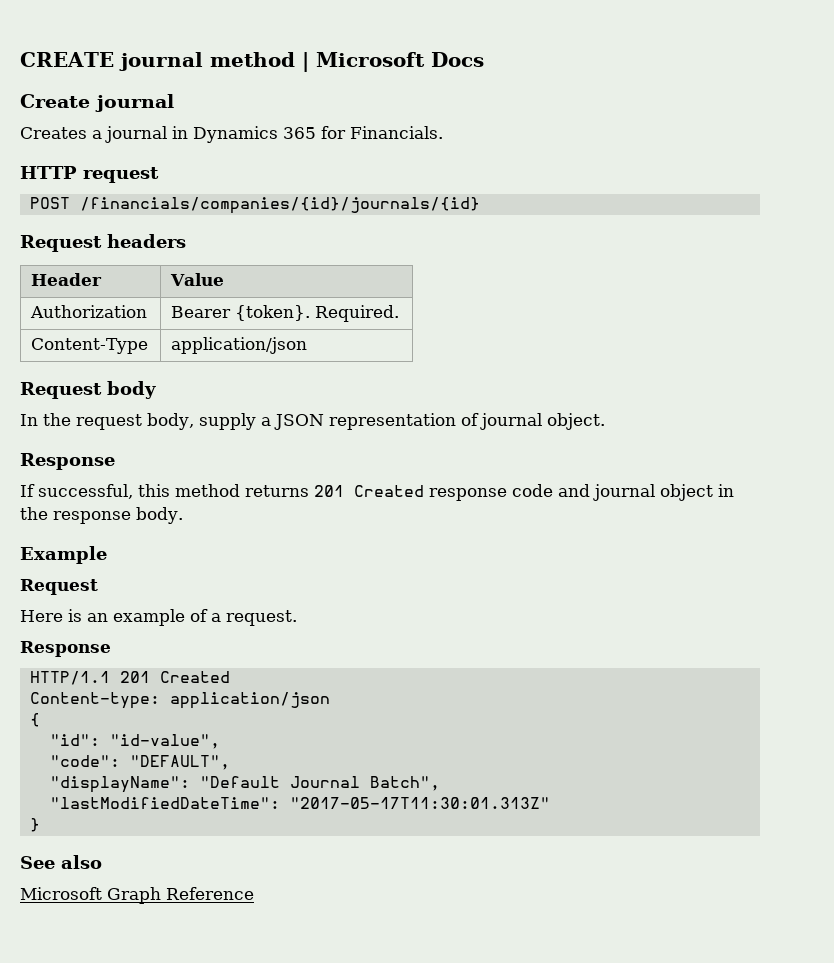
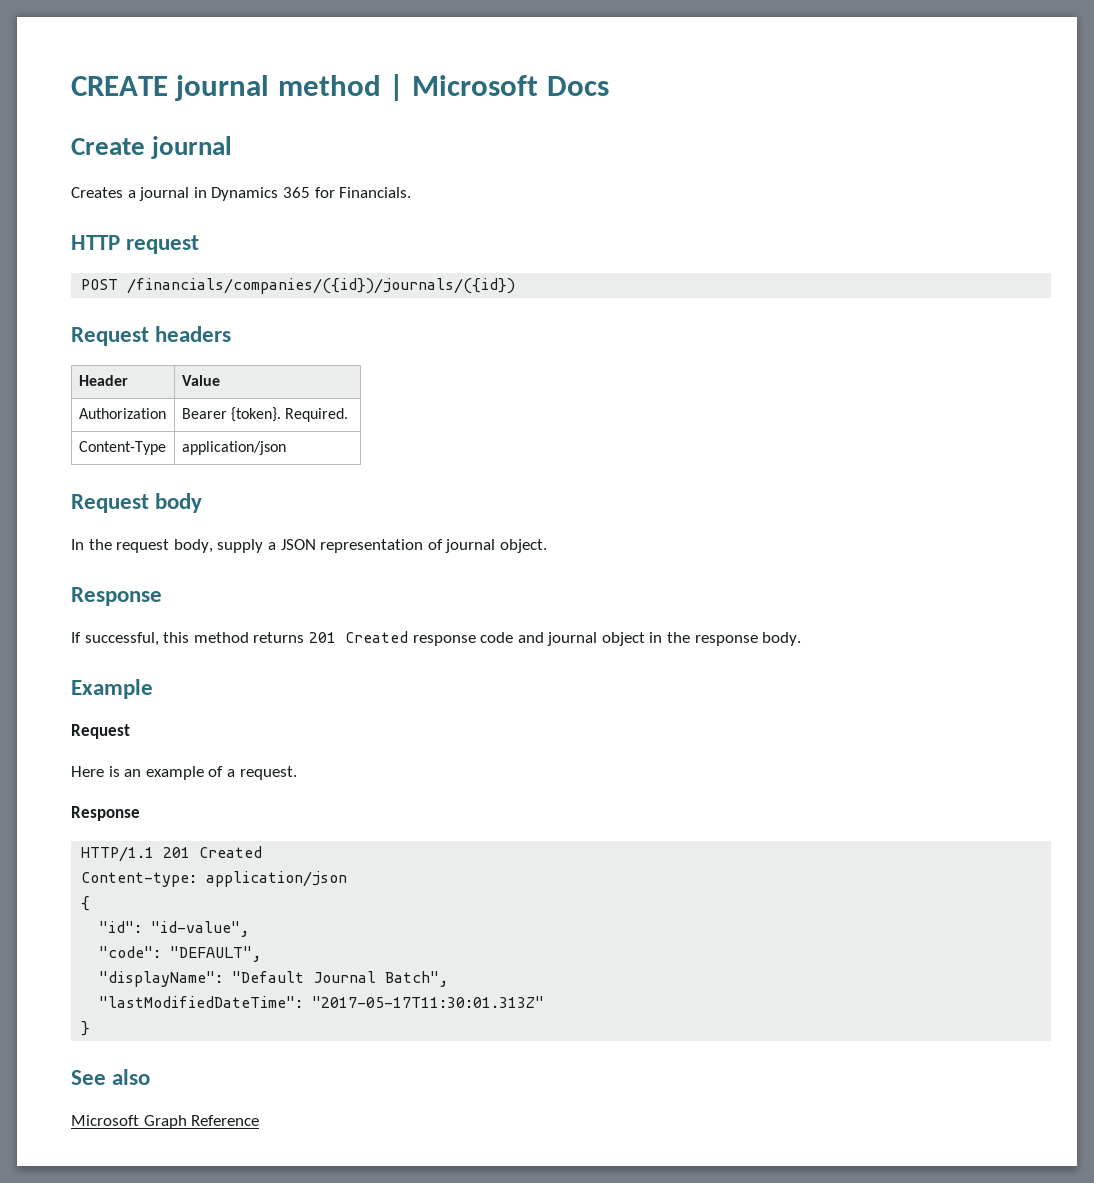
- POST /financials/companies/{id}/journals/{id}
+ POST /financials/companies/({id})/journals/({id})

